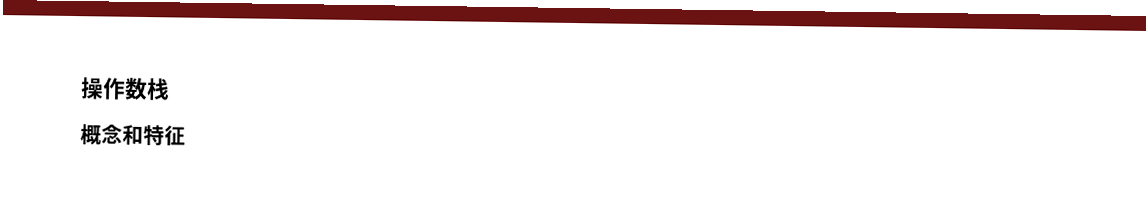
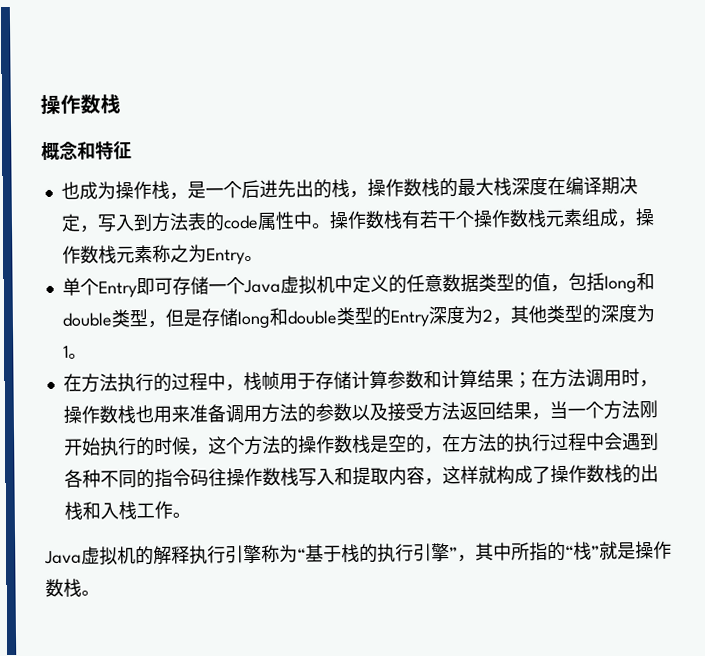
+ 也成为操作栈，是一个后进先出的栈，操作数栈的最大栈深度在编译期决定，写入到方法表的code属性中。操作数栈有若干个操作数栈元素组成，操作数栈元素称之为Entry。
+ 单个Entry即可存储一个Java虚拟机中定义的任意数据类型的值，包括long和double类型，但是存储long和double类型的Entry深度为2，其他类型的深度为1。
+ 在方法执行的过程中，栈帧用于存储计算参数和计算结果；在方法调用时，操作数栈也用来准备调用方法的参数以及接受方法返回结果，当一个方法刚开始执行的时候，这个方法的操作数栈是空的，在方法的执行过程中会遇到各种不同的指令码往操作数栈写入和提取内容，这样就构成了操作数栈的出栈和入栈工作。
+ Java虚拟机的解释执行引擎称为“基于栈的执行引擎”，其中所指的“栈”就是操作数栈。

